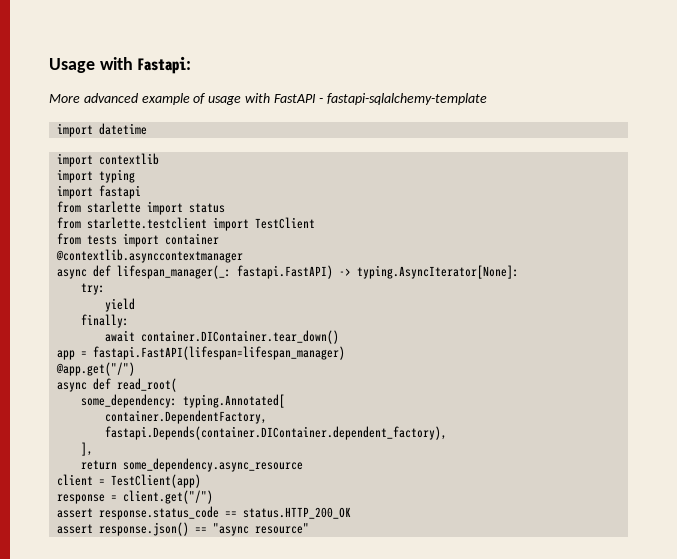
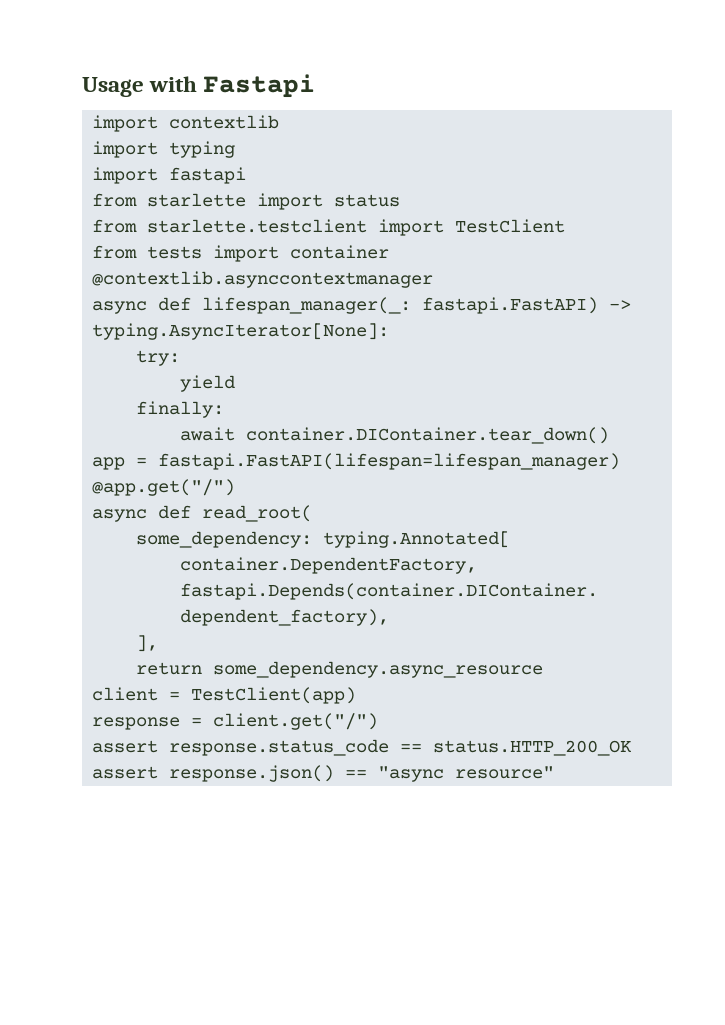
- Usage with Fastapi:
- More advanced example of usage with FastAPI - fastapi-sqlalchemy-template
- import datetime
+ Usage with Fastapi

